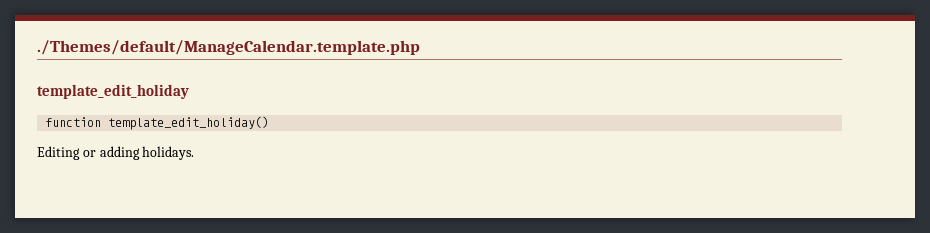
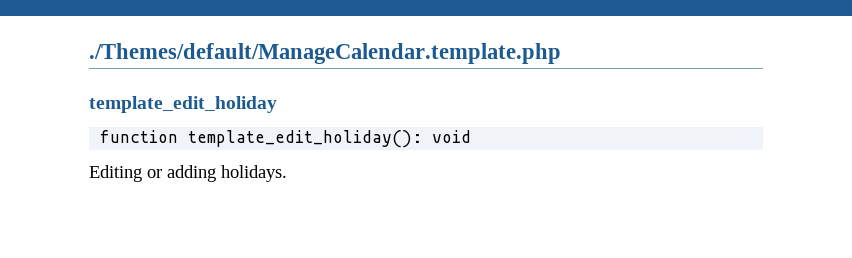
- function template_edit_holiday()
+ function template_edit_holiday(): void

